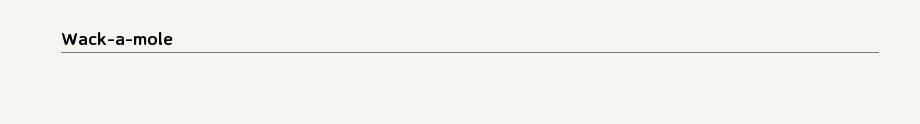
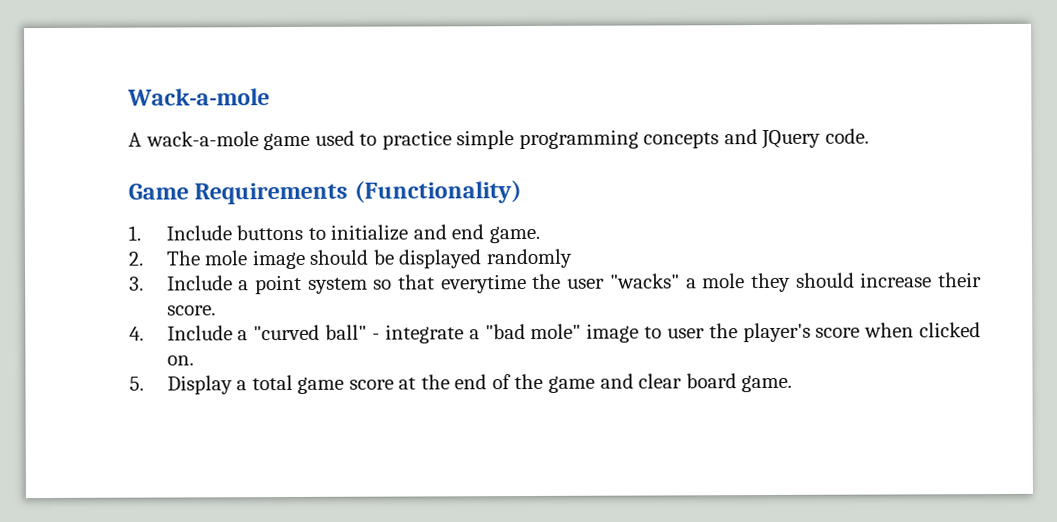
+ A wack-a-mole game used to practice simple programming concepts and JQuery code.
+ Game Requirements (Functionality)
+ 1. Include buttons to initialize and end game.
+ 2. The mole image should be displayed randomly
+ 3. Include a point system so that everytime the user "wacks" a mole they should increase their score.
+ 4. Include a "curved ball" - integrate a "bad mole" image to user the player's score when clicked on.
+ 5. Display a total game score at the end of the game and clear board game.

